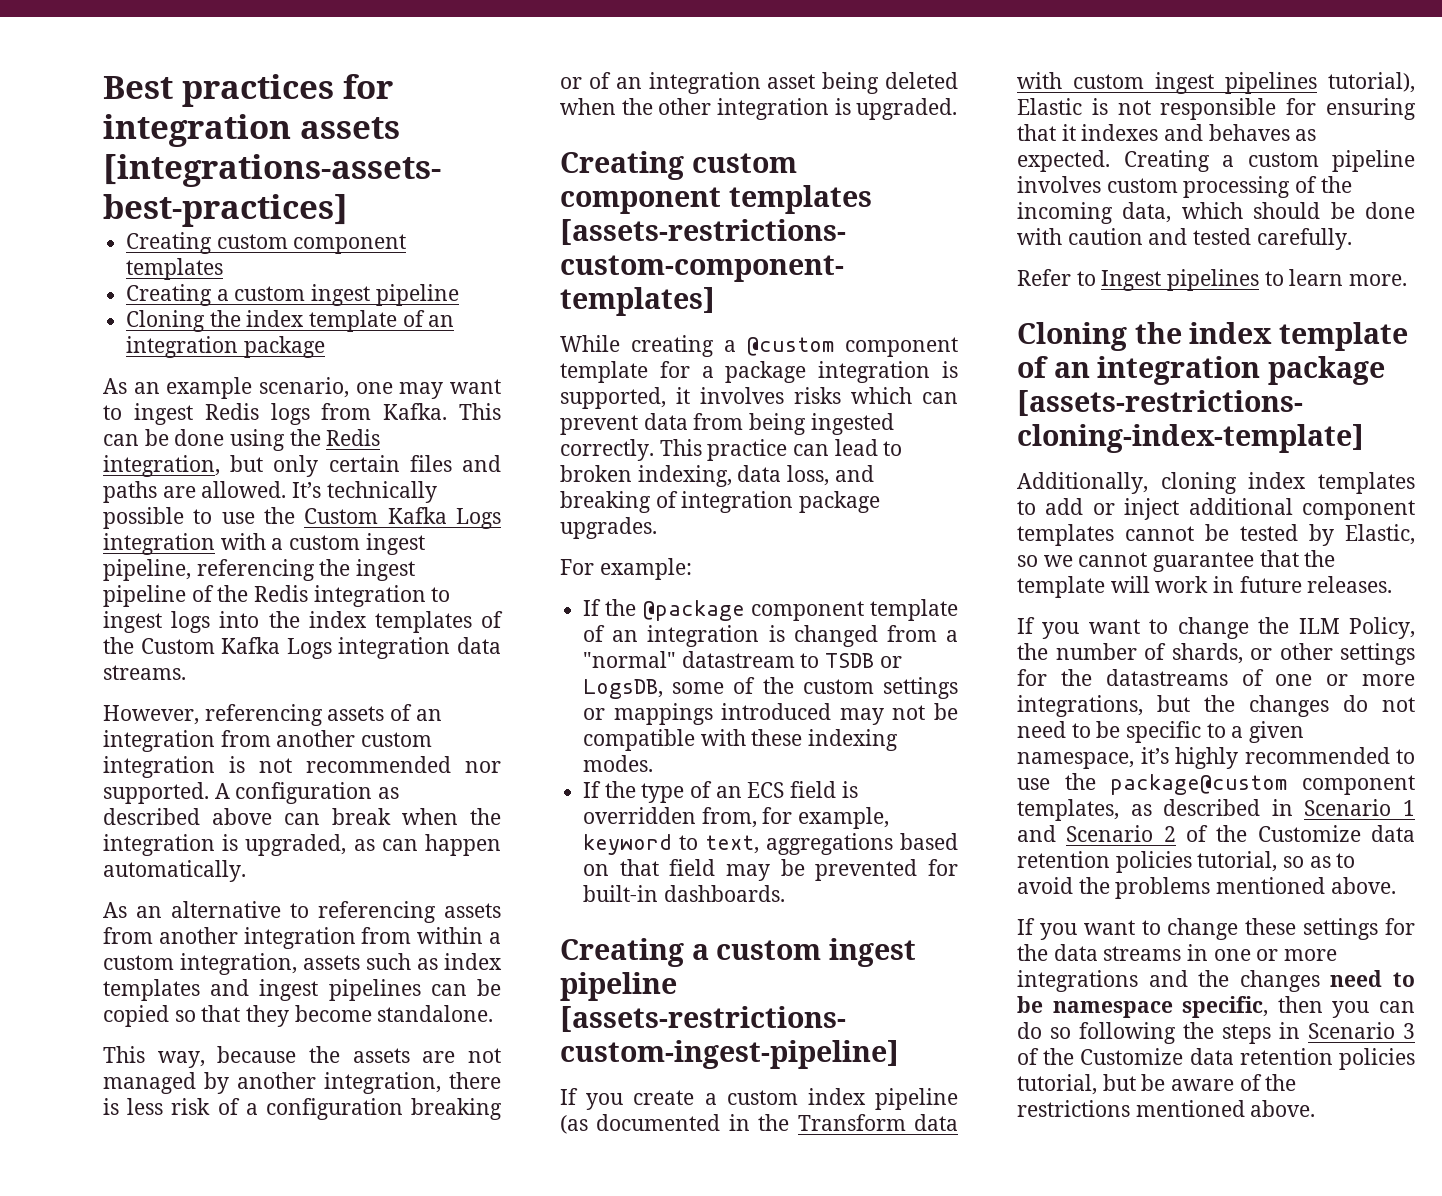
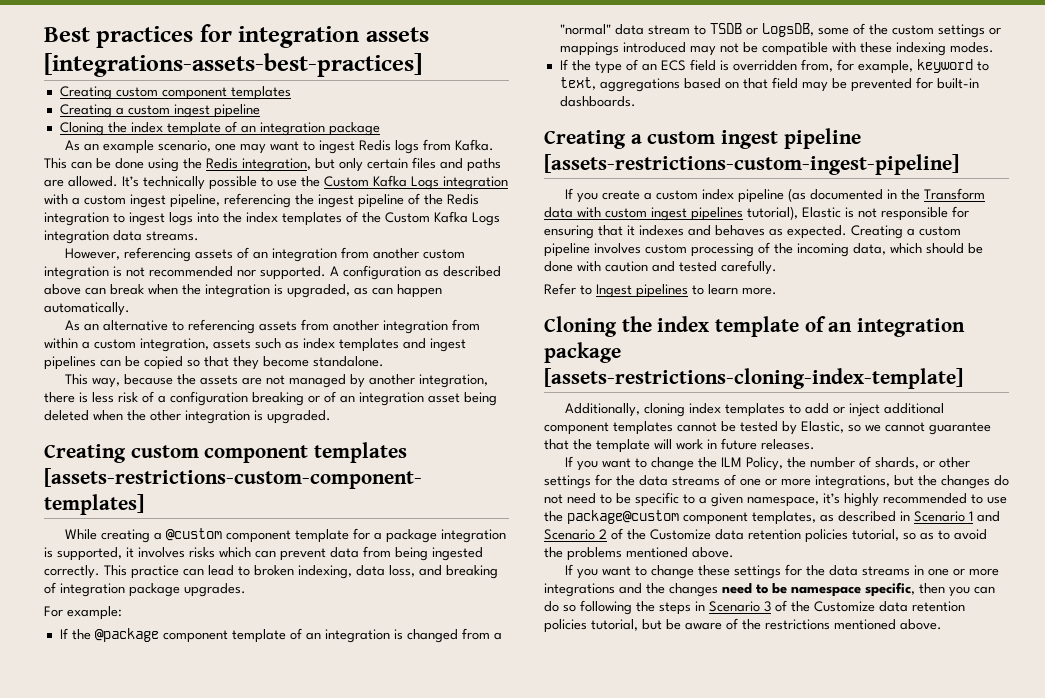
- If the @package component template of an integration is changed from a "normal" datastream to TSDB or LogsDB, some of the custom settings or mappings introduced may not be compatible with these indexing modes.
+ If the @package component template of an integration is changed from a "normal" data stream to TSDB or LogsDB, some of the custom settings or mappings introduced may not be compatible with these indexing modes.
- If you want to change the ILM Policy, the number of shards, or other settings for the datastreams of one or more integrations, but the changes do not need to be specific to a given namespace, it’s highly recommended to use the package@custom component templates, as described in Scenario 1 and Scenario 2 of the Customize data retention policies tutorial, so as to avoid the problems mentioned above.
+ If you want to change the ILM Policy, the number of shards, or other settings for the data streams of one or more integrations, but the changes do not need to be specific to a given namespace, it’s highly recommended to use the package@custom component templates, as described in Scenario 1 and Scenario 2 of the Customize data retention policies tutorial, so as to avoid the problems mentioned above.

